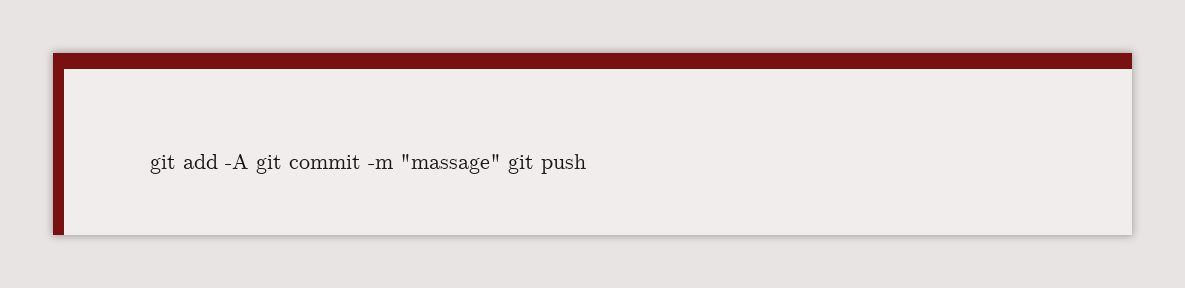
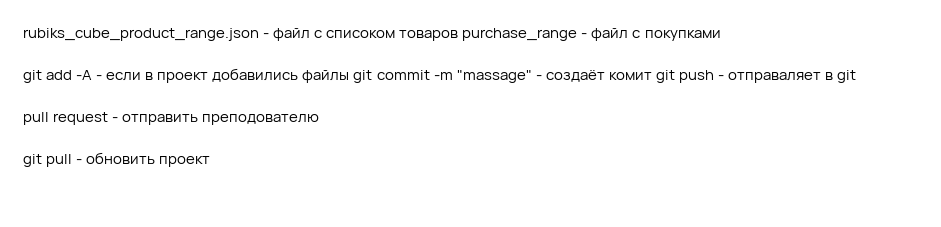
- git add -A git commit -m "massage" git push
+ rubiks_cube_product_range.json - файл с списоком товаров purchase_range - файл с покупками
+ git add -A - если в проект добавились файлы git commit -m "massage" - создаёт комит git push - отправаляет в git
+ pull request - отправить преподователю
+ git pull - обновить проект

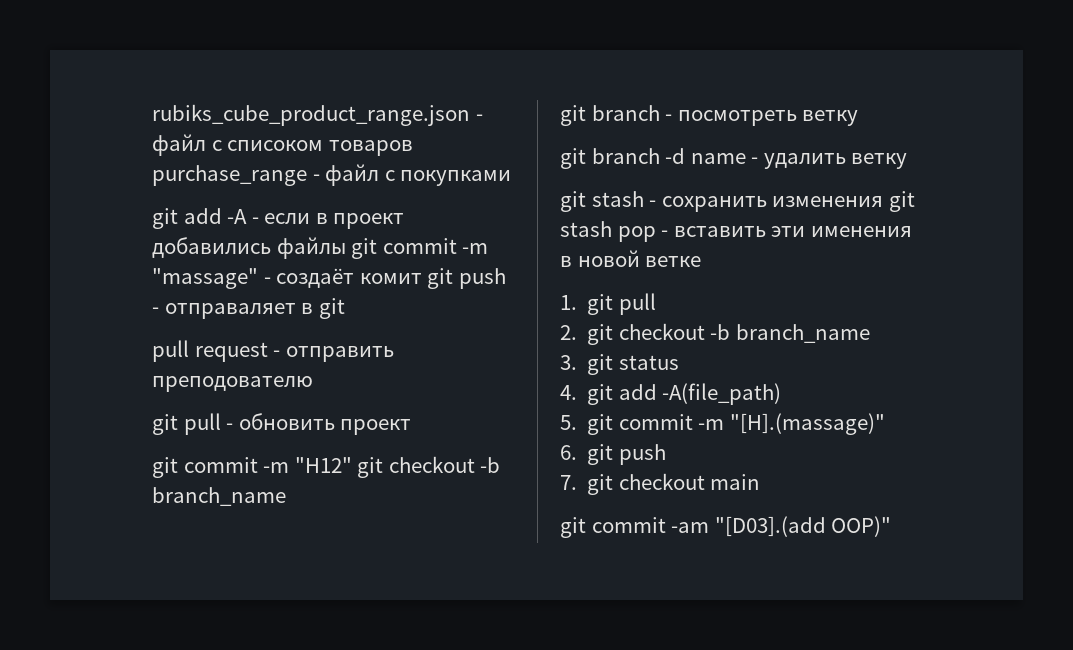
+ git commit -m "H12" git checkout -b branch_name
+ git branch - посмотреть ветку
+ git branch -d name - удалить ветку
+ git stash - сохранить изменения git stash pop - вставить эти именения в новой ветке
+ 1. git pull
+ 2. git checkout -b branch_name
+ 3. git status
+ 4. git add -A(file_path)
+ 5. git commit -m "[H].(massage)"
+ 6. git push
+ 7. git checkout main
+ git commit -am "[D03].(add OOP)"

